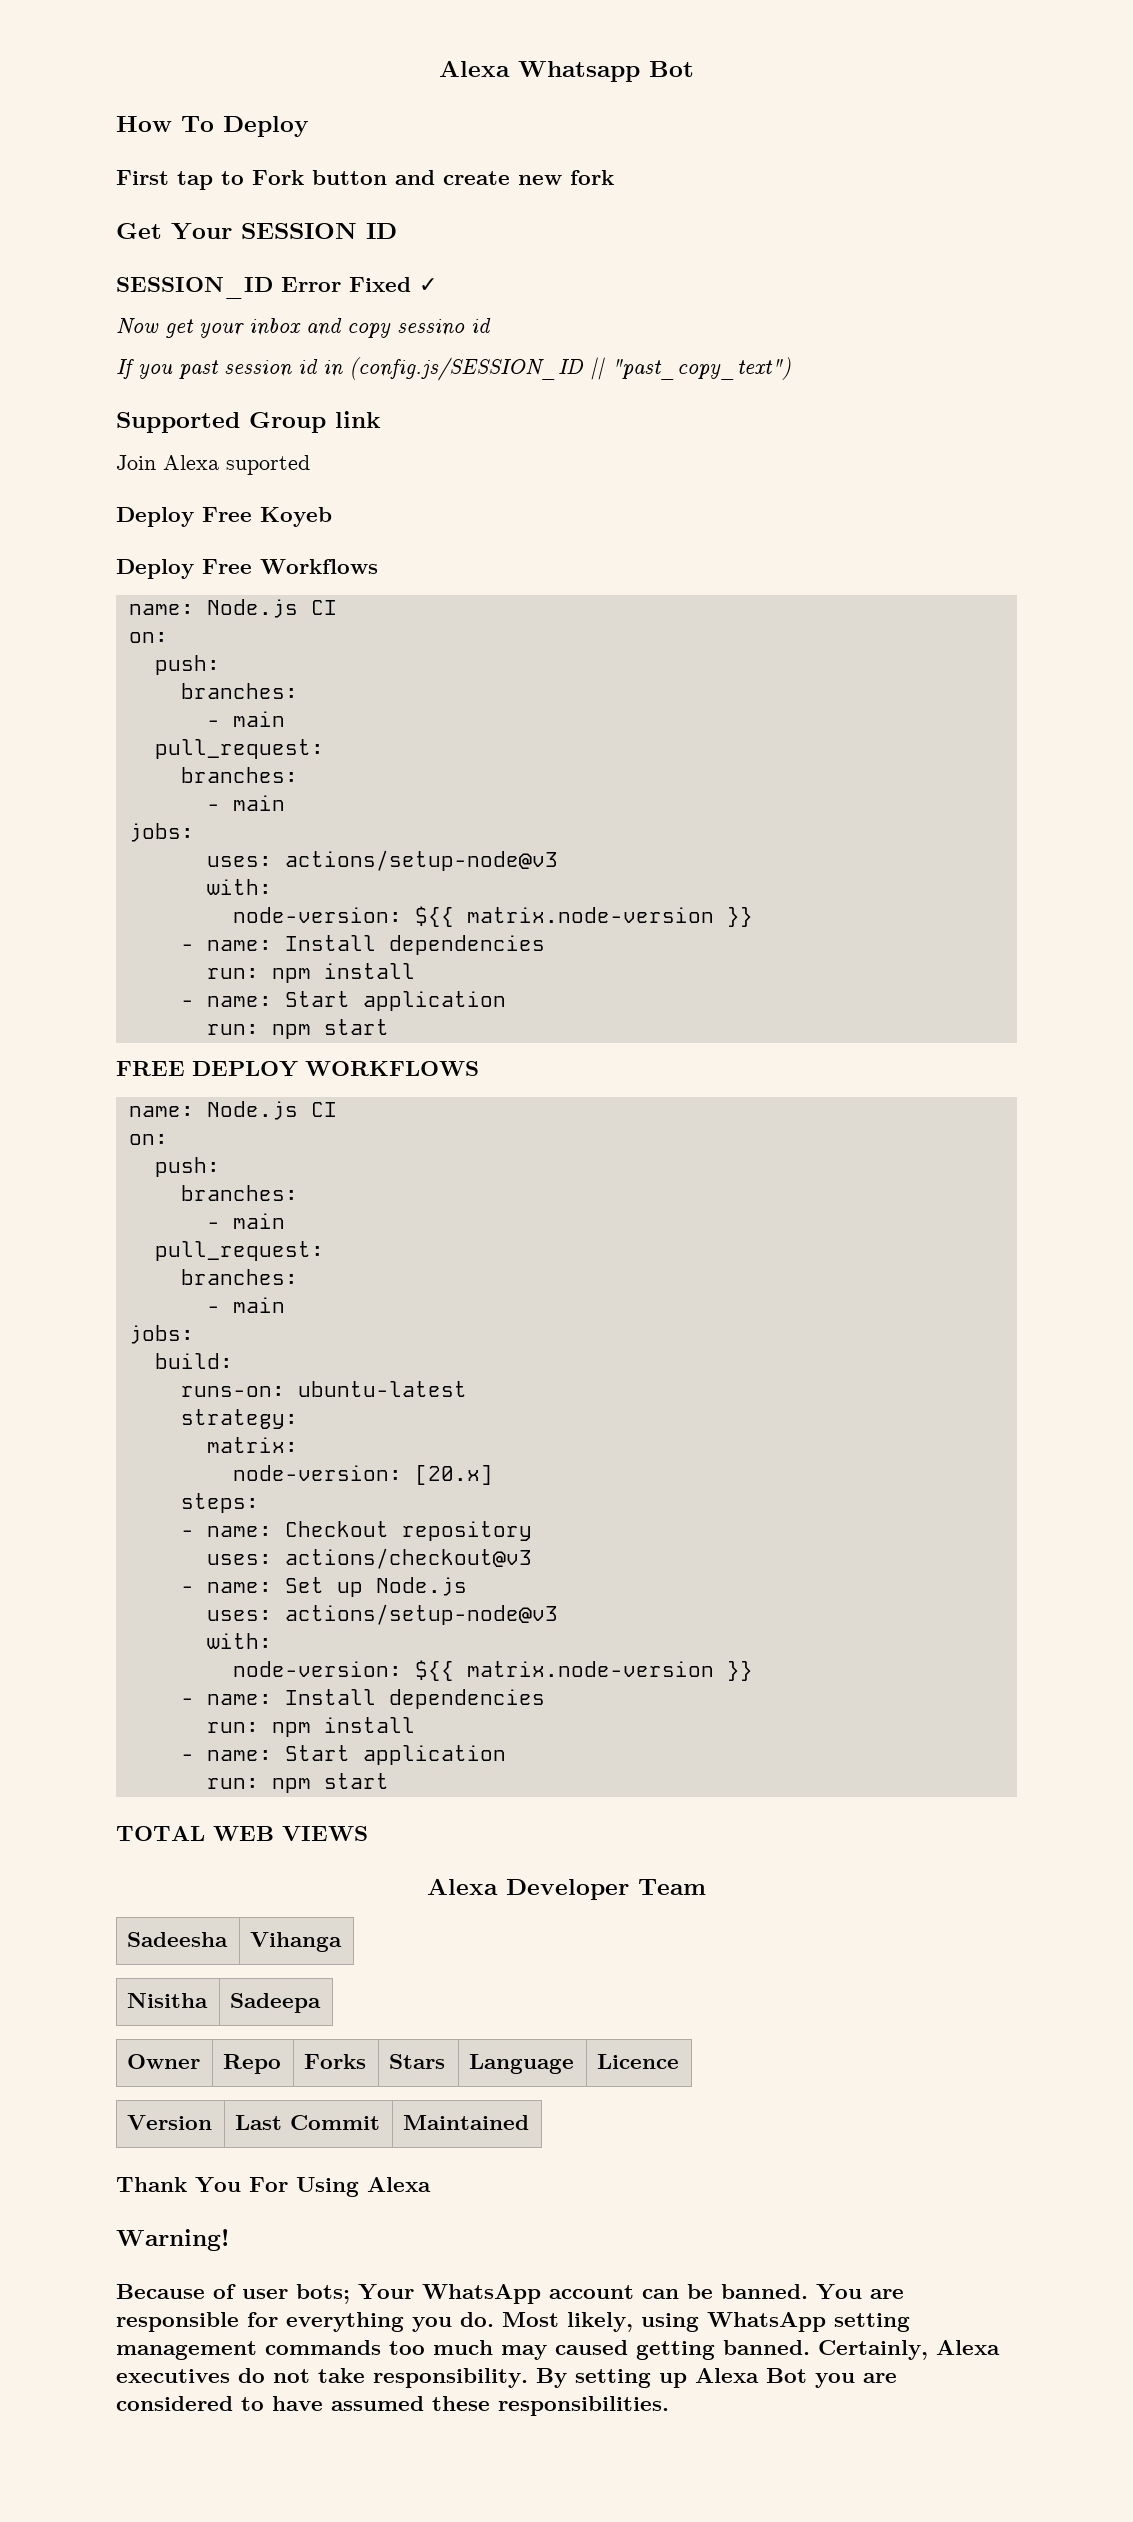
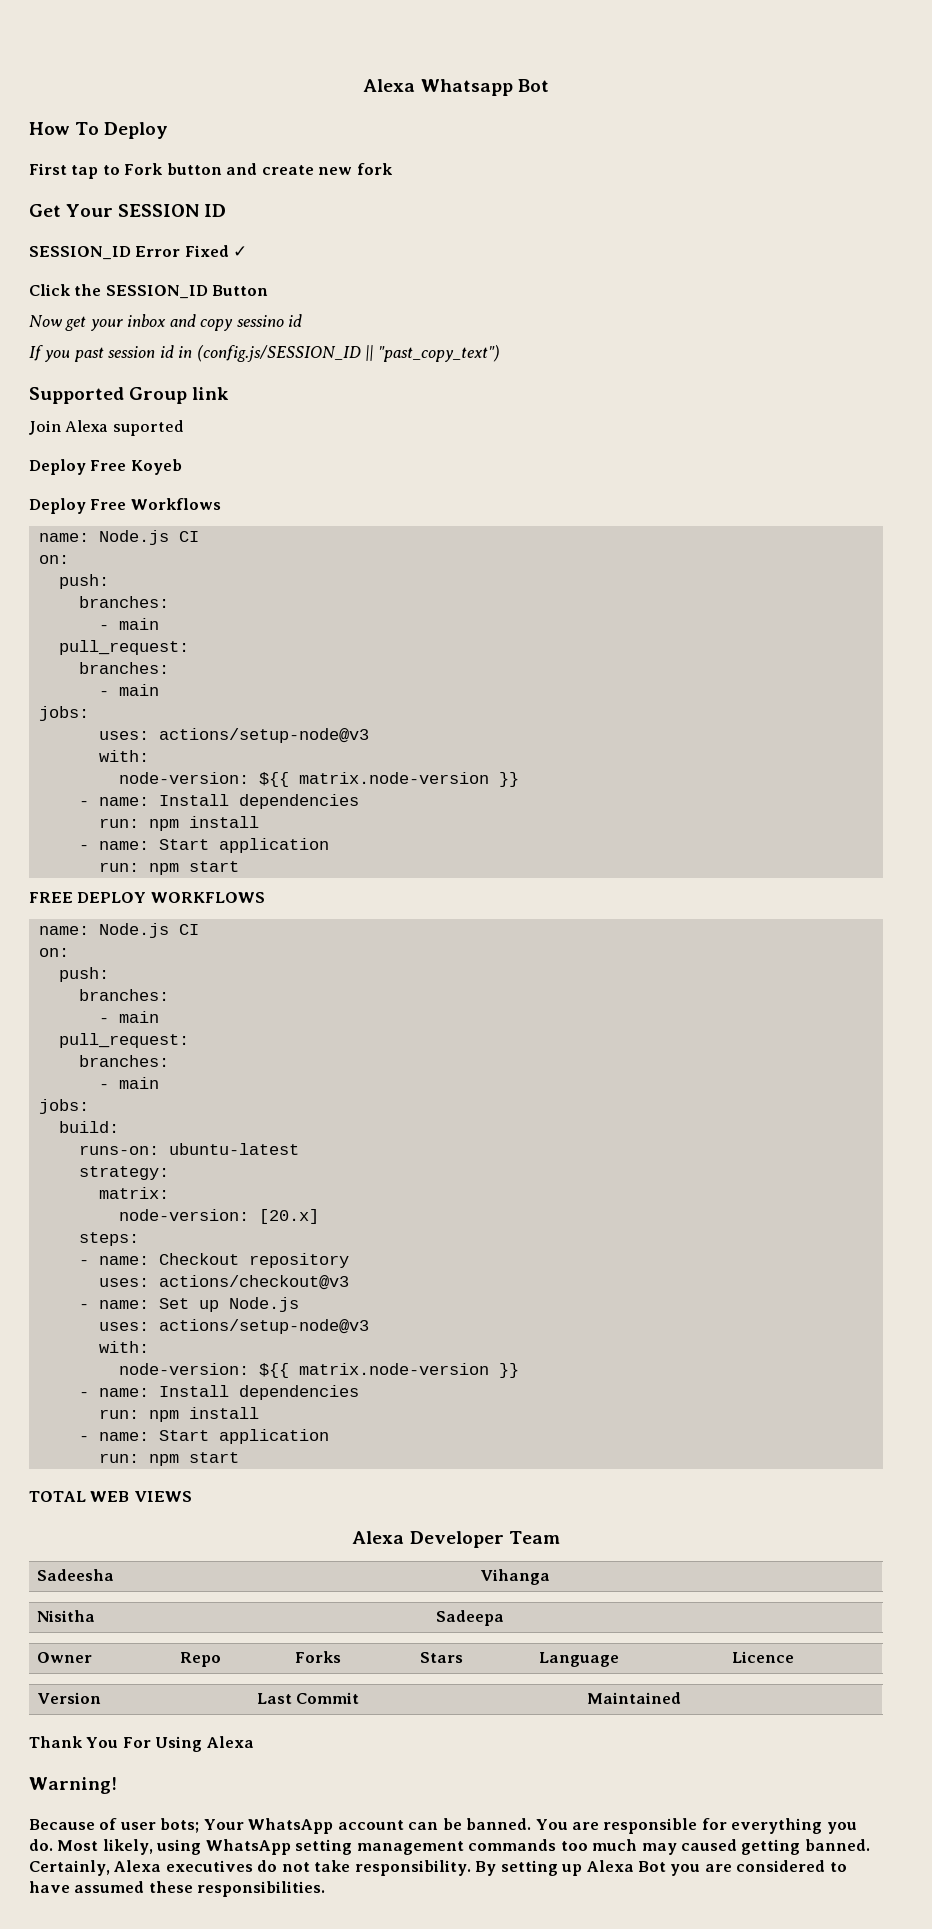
+ Click the SESSION_ID Button

